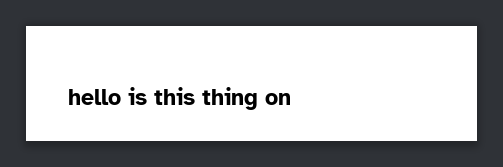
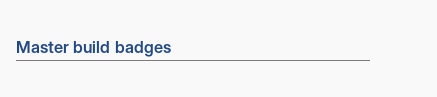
- hello is this thing on
+ Master build badges

